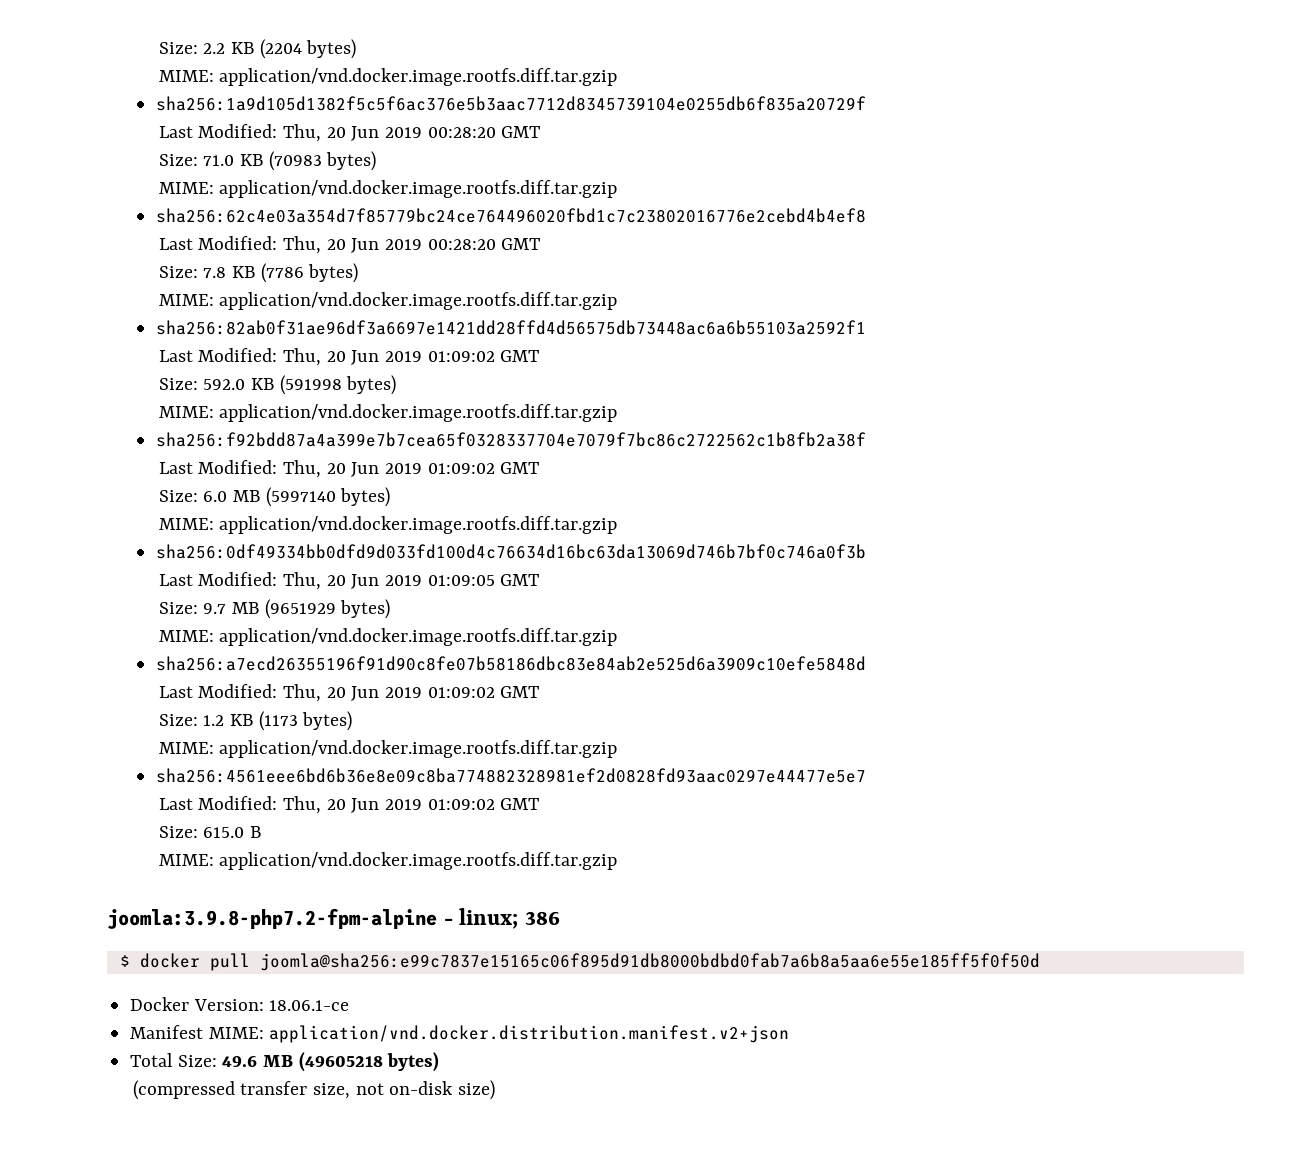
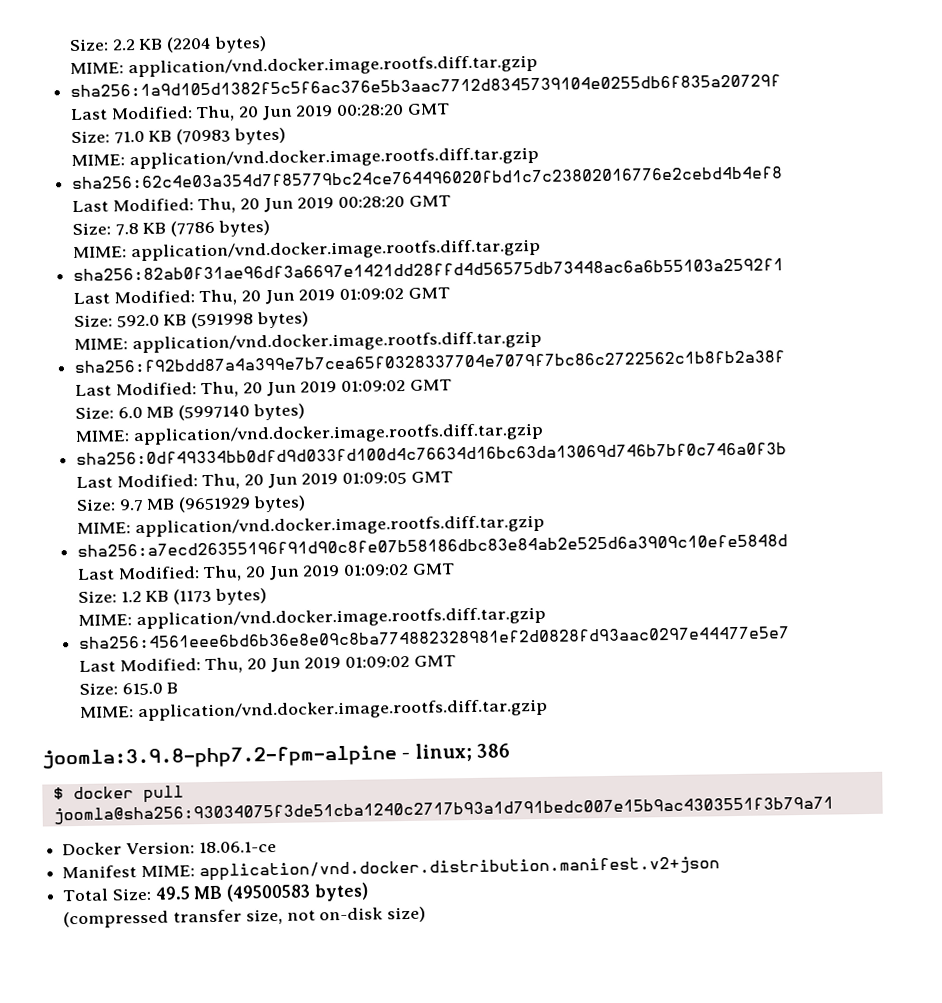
- $ docker pull joomla@sha256:e99c7837e15165c06f895d91db8000bdbd0fab7a6b8a5aa6e55e185ff5f0f50d
+ $ docker pull joomla@sha256:93034075f3de51cba1240c2717b93a1d791bedc007e15b9ac4303551f3b79a71
- Total Size: 49.6 MB (49605218 bytes)
+ Total Size: 49.5 MB (49500583 bytes)

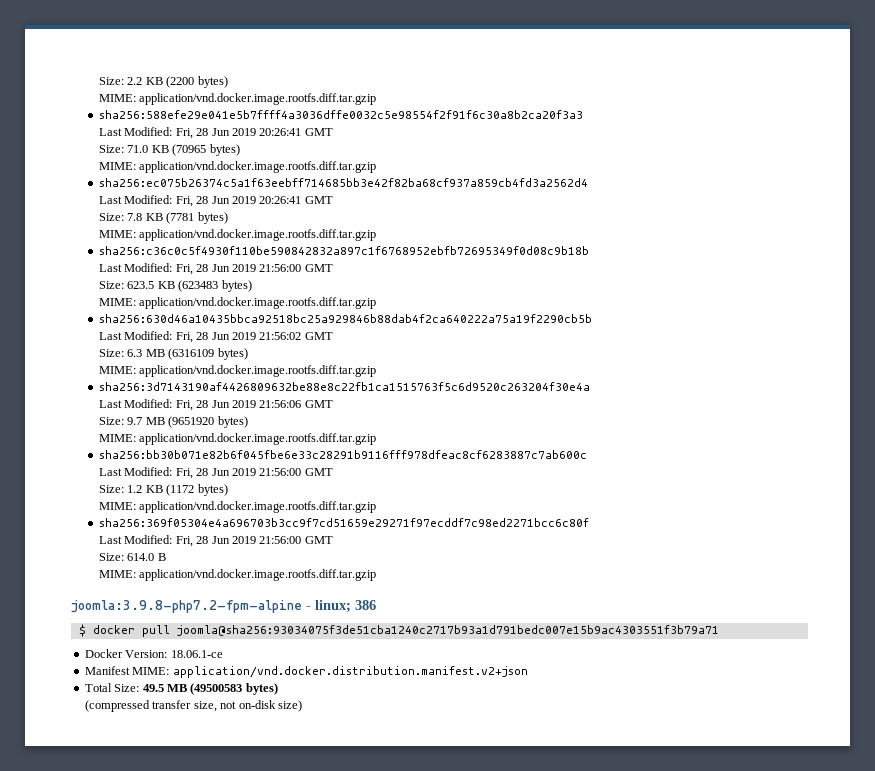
- Size: 2.2 KB (2204 bytes)
+ Size: 2.2 KB (2200 bytes)
  MIME: application/vnd.docker.image.rootfs.diff.tar.gzip
- sha256:1a9d105d1382f5c5f6ac376e5b3aac7712d8345739104e0255db6f835a20729f
- Last Modified: Thu, 20 Jun 2019 00:28:20 GMT
+ sha256:588efe29e041e5b7ffff4a3036dffe0032c5e98554f2f91f6c30a8b2ca20f3a3
+ Last Modified: Fri, 28 Jun 2019 20:26:41 GMT
- Size: 71.0 KB (70983 bytes)
+ Size: 71.0 KB (70965 bytes)
  MIME: application/vnd.docker.image.rootfs.diff.tar.gzip
- sha256:62c4e03a354d7f85779bc24ce764496020fbd1c7c23802016776e2cebd4b4ef8
- Last Modified: Thu, 20 Jun 2019 00:28:20 GMT
+ sha256:ec075b26374c5a1f63eebff714685bb3e42f82ba68cf937a859cb4fd3a2562d4
+ Last Modified: Fri, 28 Jun 2019 20:26:41 GMT
- Size: 7.8 KB (7786 bytes)
+ Size: 7.8 KB (7781 bytes)
  MIME: application/vnd.docker.image.rootfs.diff.tar.gzip
- sha256:82ab0f31ae96df3a6697e1421dd28ffd4d56575db73448ac6a6b55103a2592f1
- Last Modified: Thu, 20 Jun 2019 01:09:02 GMT
- Size: 592.0 KB (591998 bytes)
+ sha256:c36c0c5f4930f110be590842832a897c1f6768952ebfb72695349f0d08c9b18b
+ Last Modified: Fri, 28 Jun 2019 21:56:00 GMT
+ Size: 623.5 KB (623483 bytes)
  MIME: application/vnd.docker.image.rootfs.diff.tar.gzip
- sha256:f92bdd87a4a399e7b7cea65f0328337704e7079f7bc86c2722562c1b8fb2a38f
- Last Modified: Thu, 20 Jun 2019 01:09:02 GMT
- Size: 6.0 MB (5997140 bytes)
+ sha256:630d46a10435bbca92518bc25a929846b88dab4f2ca640222a75a19f2290cb5b
+ Last Modified: Fri, 28 Jun 2019 21:56:02 GMT
+ Size: 6.3 MB (6316109 bytes)
  MIME: application/vnd.docker.image.rootfs.diff.tar.gzip
- sha256:0df49334bb0dfd9d033fd100d4c76634d16bc63da13069d746b7bf0c746a0f3b
- Last Modified: Thu, 20 Jun 2019 01:09:05 GMT
+ sha256:3d7143190af4426809632be88e8c22fb1ca1515763f5c6d9520c263204f30e4a
+ Last Modified: Fri, 28 Jun 2019 21:56:06 GMT
- Size: 9.7 MB (9651929 bytes)
+ Size: 9.7 MB (9651920 bytes)
  MIME: application/vnd.docker.image.rootfs.diff.tar.gzip
- sha256:a7ecd26355196f91d90c8fe07b58186dbc83e84ab2e525d6a3909c10efe5848d
- Last Modified: Thu, 20 Jun 2019 01:09:02 GMT
+ sha256:bb30b071e82b6f045fbe6e33c28291b9116fff978dfeac8cf6283887c7ab600c
+ Last Modified: Fri, 28 Jun 2019 21:56:00 GMT
- Size: 1.2 KB (1173 bytes)
+ Size: 1.2 KB (1172 bytes)
  MIME: application/vnd.docker.image.rootfs.diff.tar.gzip
- sha256:4561eee6bd6b36e8e09c8ba774882328981ef2d0828fd93aac0297e44477e5e7
- Last Modified: Thu, 20 Jun 2019 01:09:02 GMT
- Size: 615.0 B
+ sha256:369f05304e4a696703b3cc9f7cd51659e29271f97ecddf7c98ed2271bcc6c80f
+ Last Modified: Fri, 28 Jun 2019 21:56:00 GMT
+ Size: 614.0 B

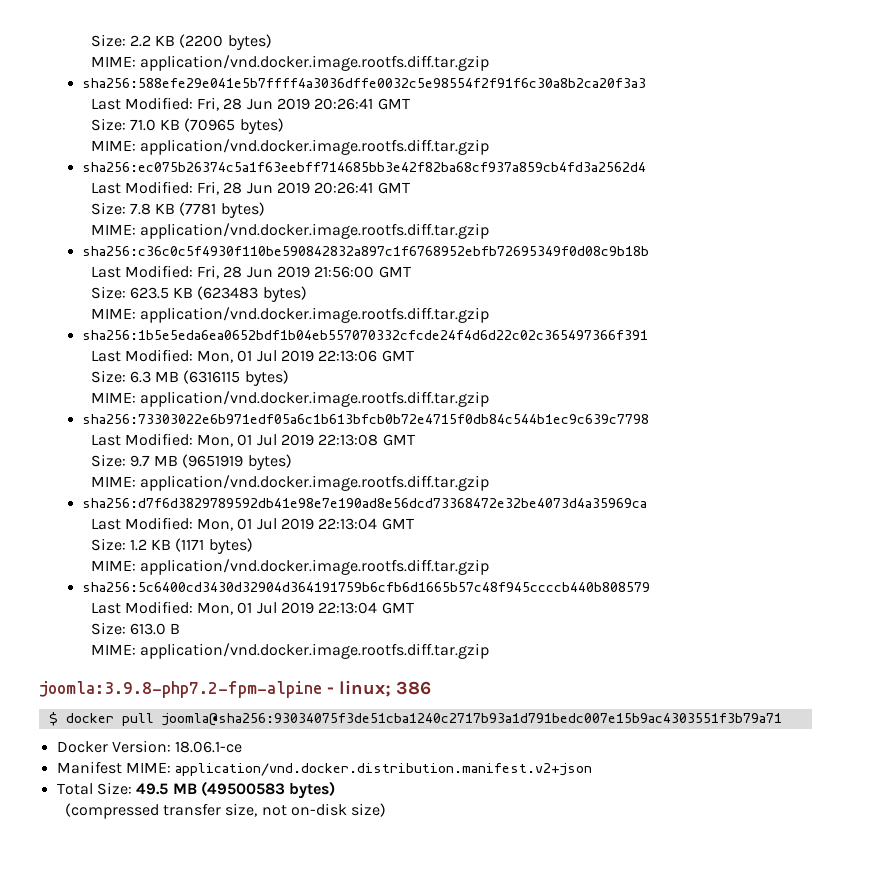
- sha256:630d46a10435bbca92518bc25a929846b88dab4f2ca640222a75a19f2290cb5b
- Last Modified: Fri, 28 Jun 2019 21:56:02 GMT
+ sha256:1b5e5eda6ea0652bdf1b04eb557070332cfcde24f4d6d22c02c365497366f391
+ Last Modified: Mon, 01 Jul 2019 22:13:06 GMT
- Size: 6.3 MB (6316109 bytes)
+ Size: 6.3 MB (6316115 bytes)
  MIME: application/vnd.docker.image.rootfs.diff.tar.gzip
- sha256:3d7143190af4426809632be88e8c22fb1ca1515763f5c6d9520c263204f30e4a
- Last Modified: Fri, 28 Jun 2019 21:56:06 GMT
+ sha256:73303022e6b971edf05a6c1b613bfcb0b72e4715f0db84c544b1ec9c639c7798
+ Last Modified: Mon, 01 Jul 2019 22:13:08 GMT
- Size: 9.7 MB (9651920 bytes)
+ Size: 9.7 MB (9651919 bytes)
  MIME: application/vnd.docker.image.rootfs.diff.tar.gzip
- sha256:bb30b071e82b6f045fbe6e33c28291b9116fff978dfeac8cf6283887c7ab600c
- Last Modified: Fri, 28 Jun 2019 21:56:00 GMT
+ sha256:d7f6d3829789592db41e98e7e190ad8e56dcd73368472e32be4073d4a35969ca
+ Last Modified: Mon, 01 Jul 2019 22:13:04 GMT
- Size: 1.2 KB (1172 bytes)
+ Size: 1.2 KB (1171 bytes)
  MIME: application/vnd.docker.image.rootfs.diff.tar.gzip
- sha256:369f05304e4a696703b3cc9f7cd51659e29271f97ecddf7c98ed2271bcc6c80f
- Last Modified: Fri, 28 Jun 2019 21:56:00 GMT
- Size: 614.0 B
+ sha256:5c6400cd3430d32904d364191759b6cfb6d1665b57c48f945ccccb440b808579
+ Last Modified: Mon, 01 Jul 2019 22:13:04 GMT
+ Size: 613.0 B

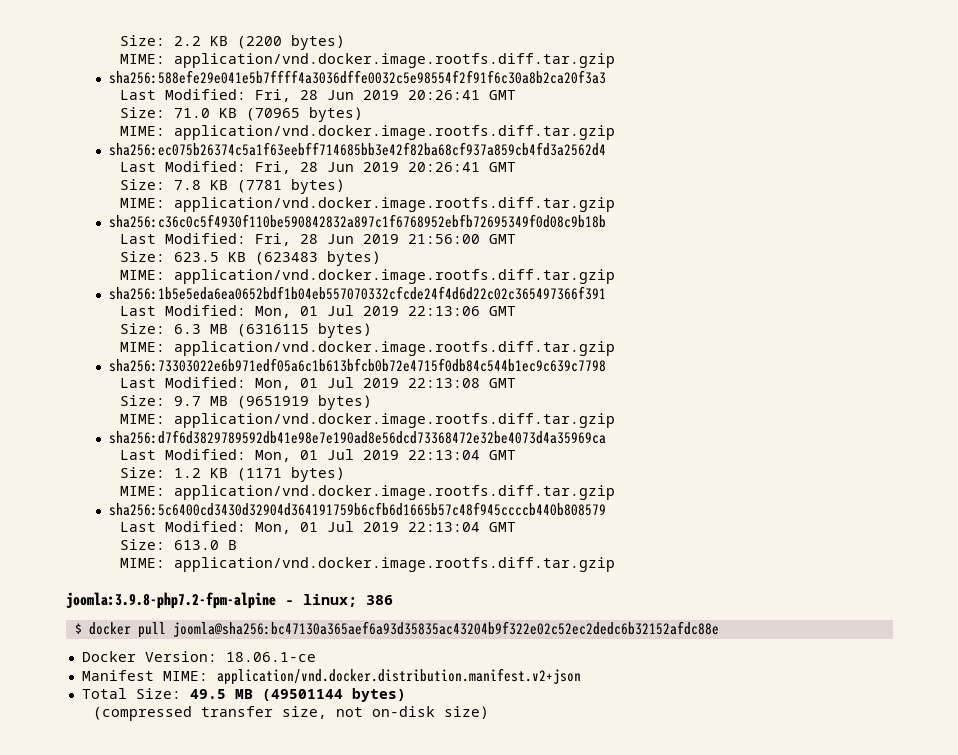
- $ docker pull joomla@sha256:93034075f3de51cba1240c2717b93a1d791bedc007e15b9ac4303551f3b79a71
+ $ docker pull joomla@sha256:bc47130a365aef6a93d35835ac43204b9f322e02c52ec2dedc6b32152afdc88e
- Total Size: 49.5 MB (49500583 bytes)
+ Total Size: 49.5 MB (49501144 bytes)

